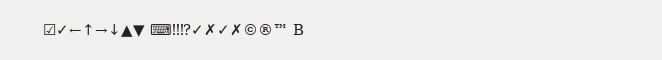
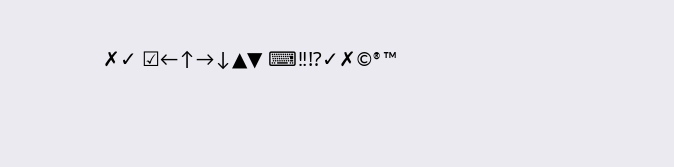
- ☑✓←↑→↓▲▼ ⌨‼⁉✓✗✓✗©®™ B
+ ✗✓ ☑←↑→↓▲▼ ⌨‼⁉✓✗©®™

